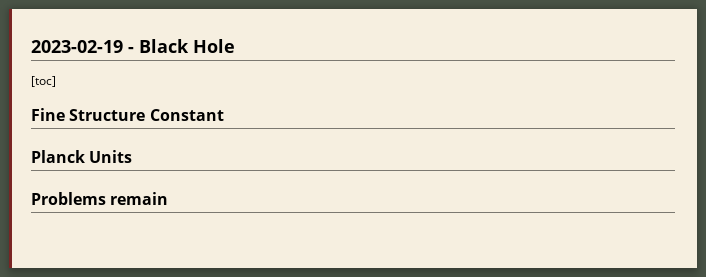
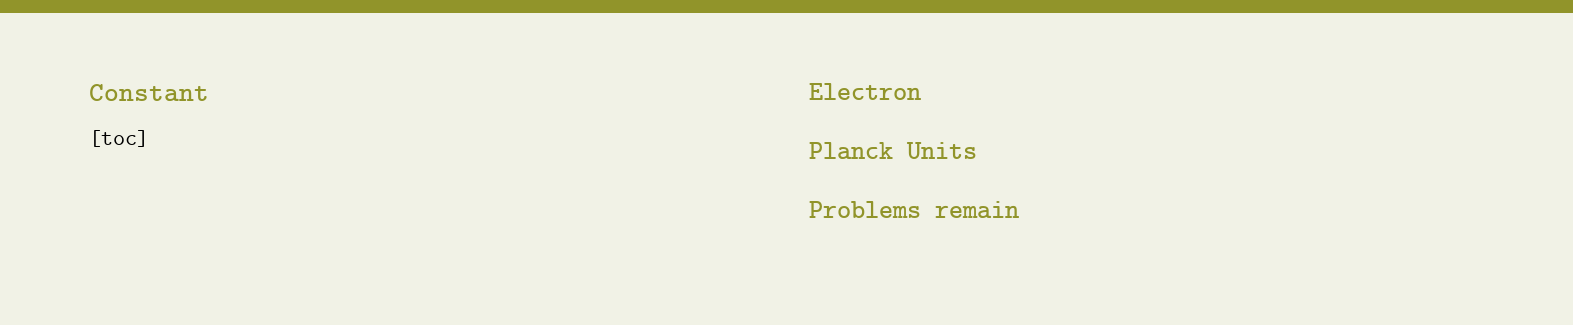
- 2023-02-19 - Black Hole
+ Constant
  [toc]
- Fine Structure Constant
+ Electron

